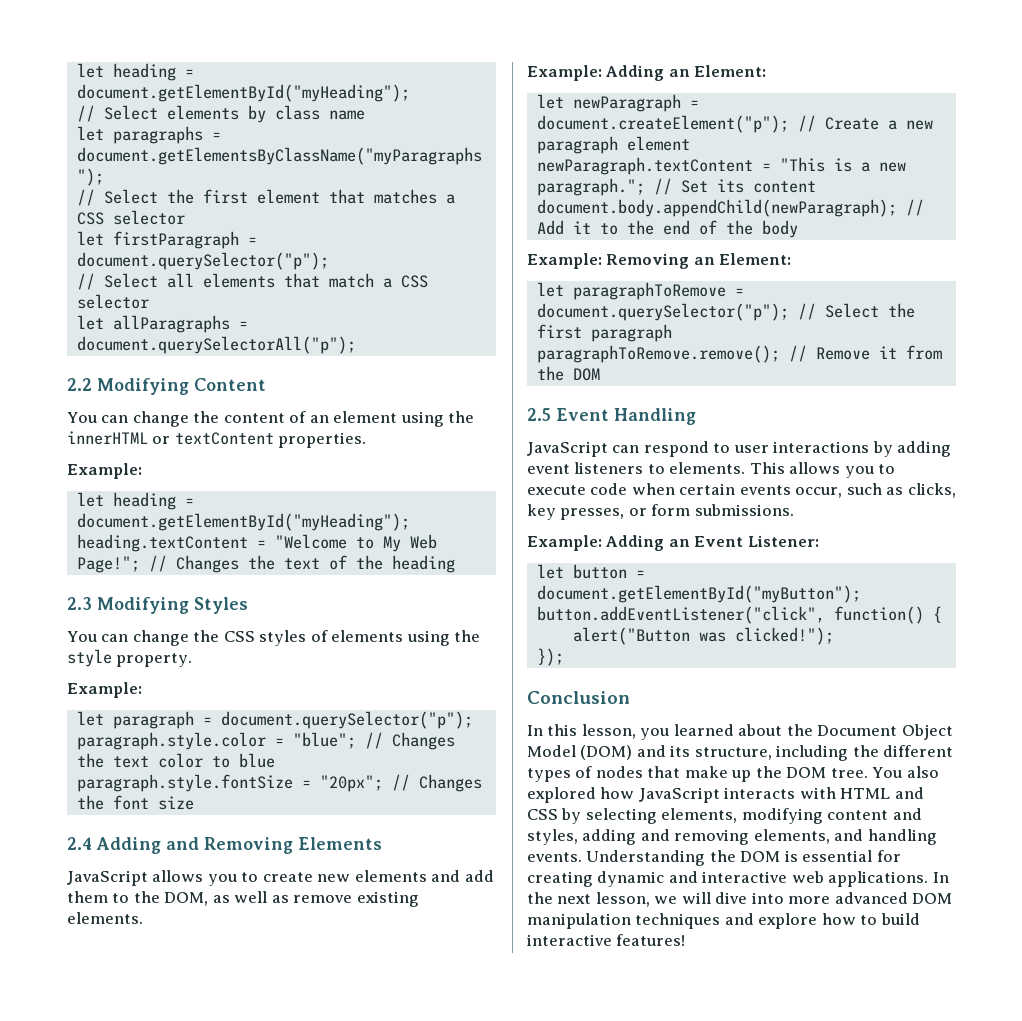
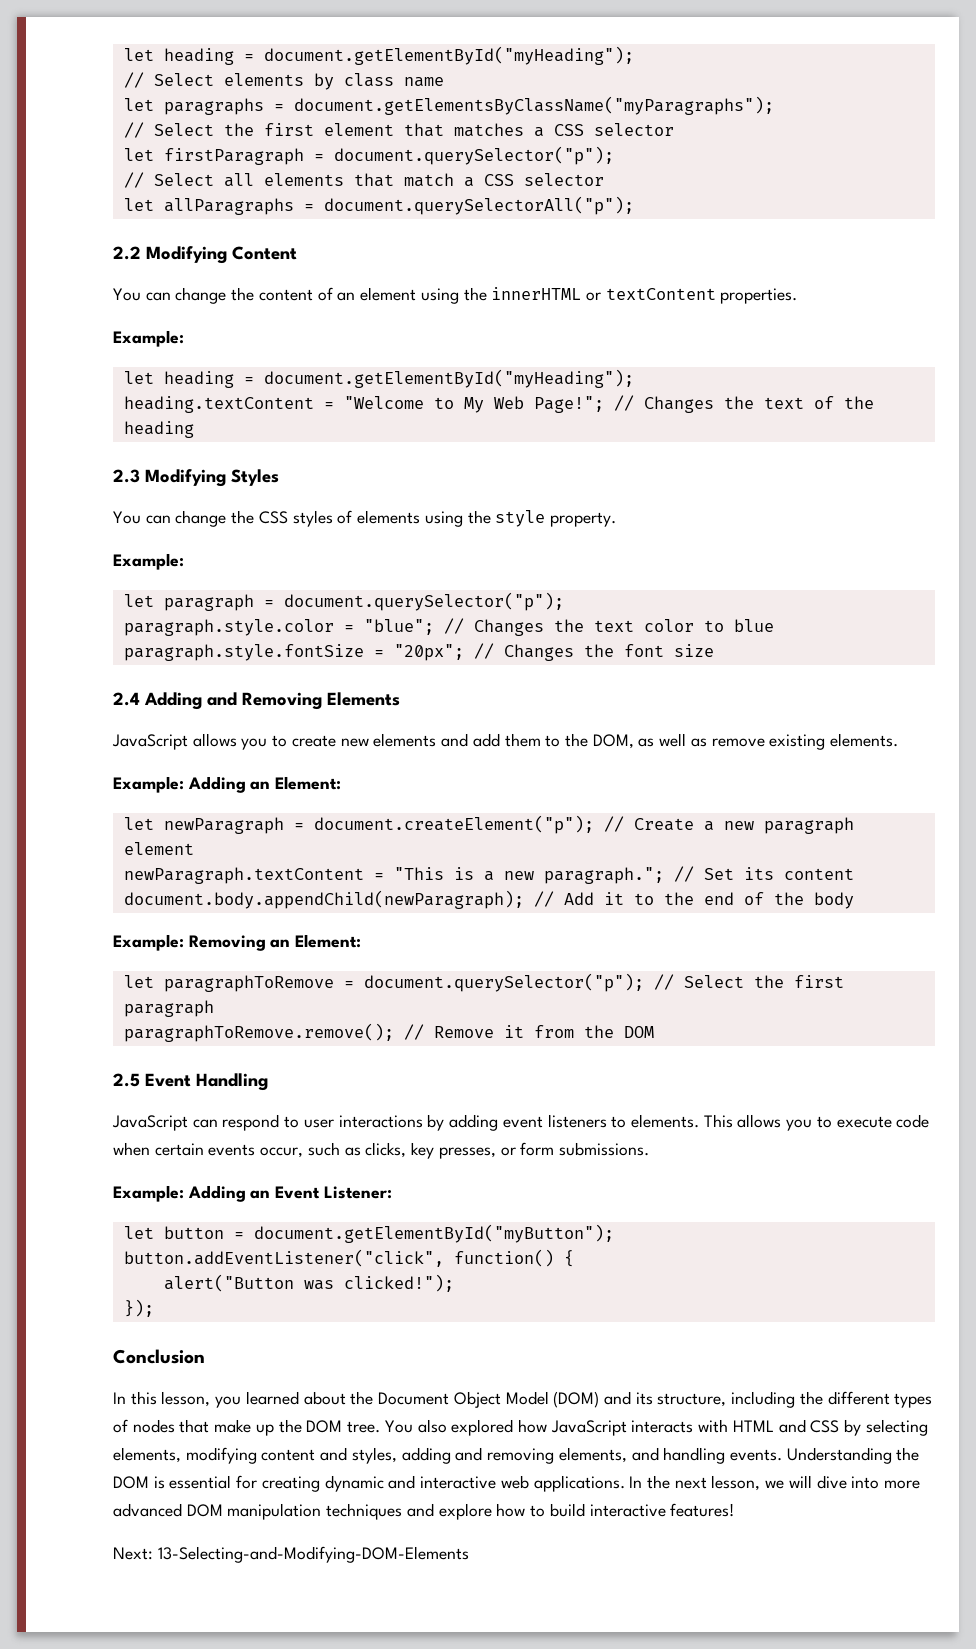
+ Next: 13-Selecting-and-Modifying-DOM-Elements

